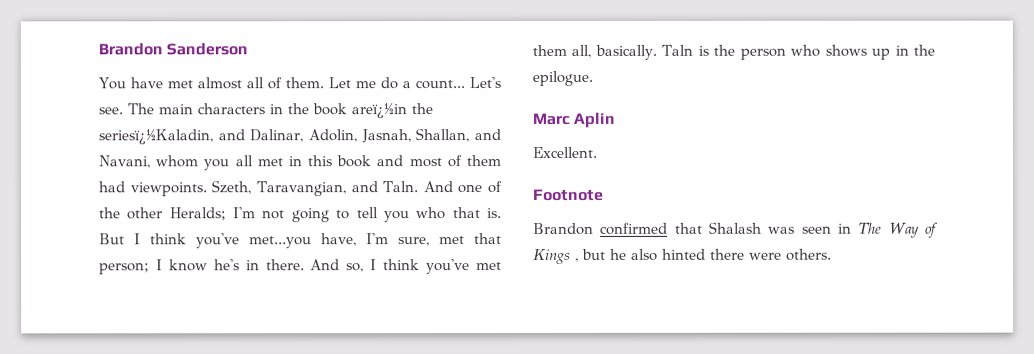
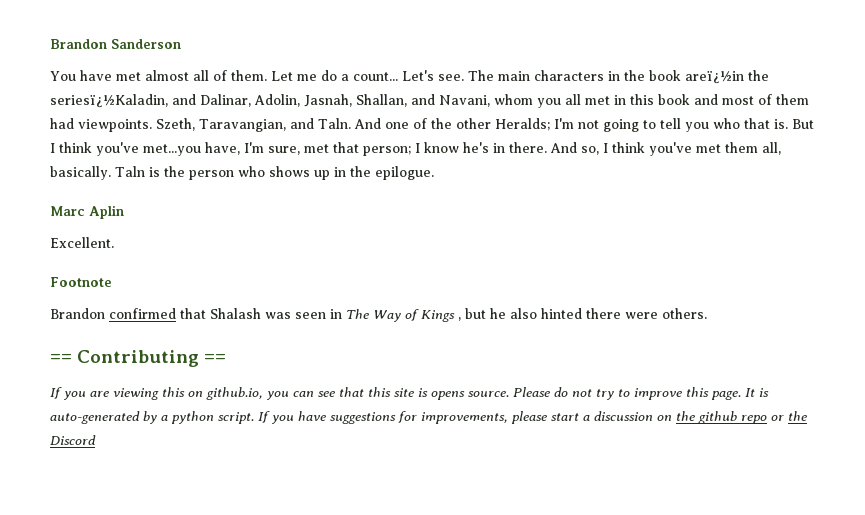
+ == Contributing ==
+ If you are viewing this on github.io, you can see that this site is opens source. Please do not try to improve this page. It is auto-generated by a python script. If you have suggestions for improvements, please start a discussion on the github repo or the Discord

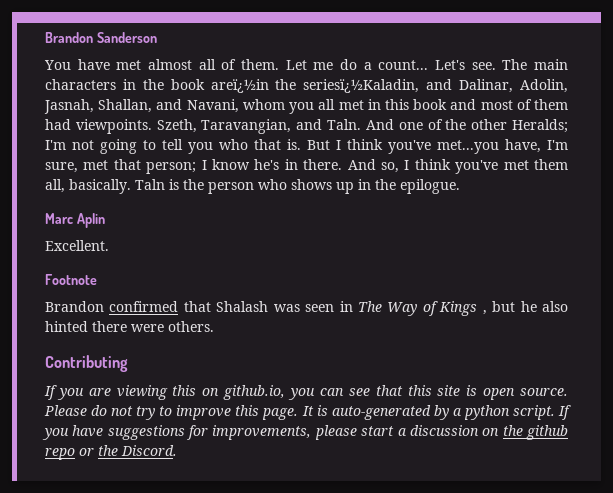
- == Contributing ==
+ Contributing
- If you are viewing this on github.io, you can see that this site is opens source.
+ If you are viewing this on github.io, you can see that this site is open source.
- If you have suggestions for improvements, please start a discussion on the github repo or the Discord
+ If you have suggestions for improvements, please start a discussion on the github repo or the Discord.

